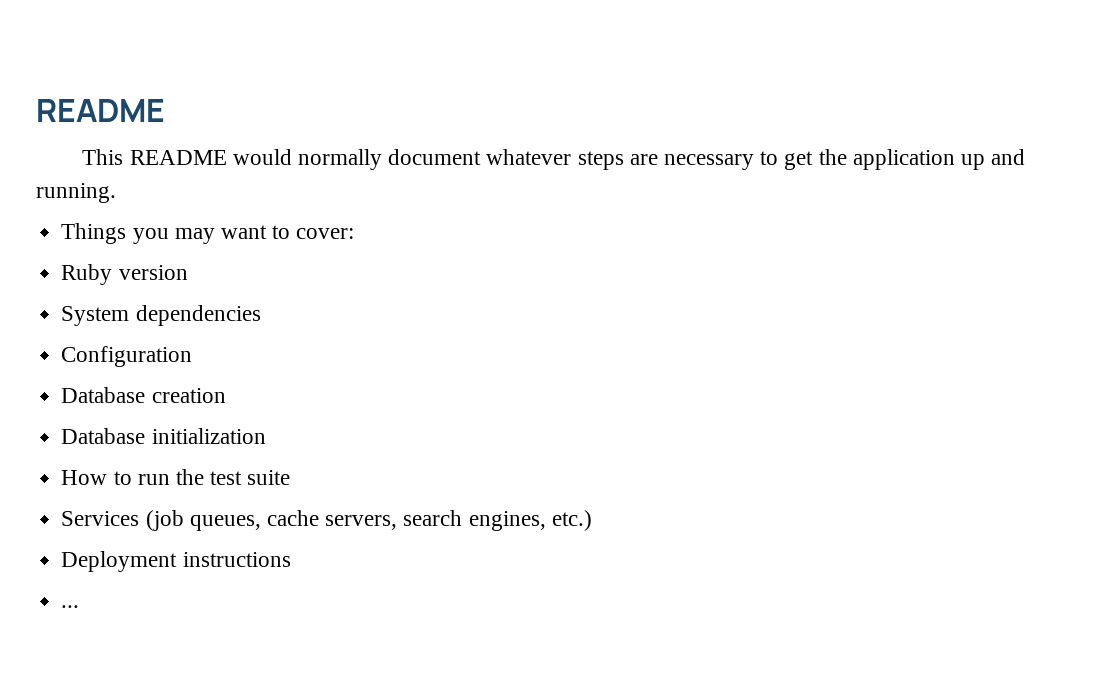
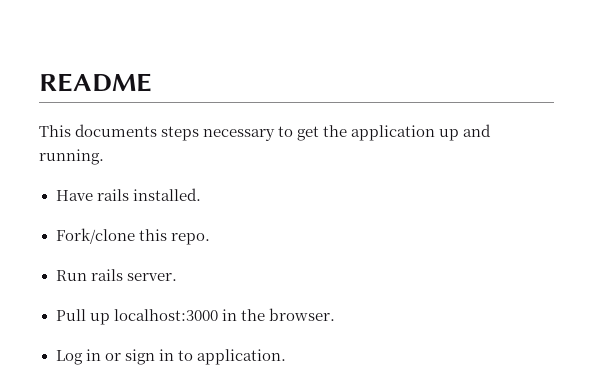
- This README would normally document whatever steps are necessary to get the application up and running.
+ This documents steps necessary to get the application up and running.
- Things you may want to cover:
- Ruby version
- System dependencies
- Configuration
- Database creation
- Database initialization
- How to run the test suite
- Services (job queues, cache servers, search engines, etc.)
- Deployment instructions
- ...
+ Have rails installed.
+ Fork/clone this repo.
+ Run rails server.
+ Pull up localhost:3000 in the browser.
+ Log in or sign in to application.

